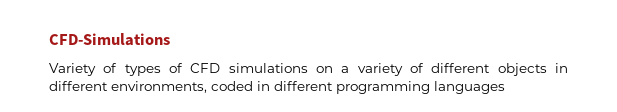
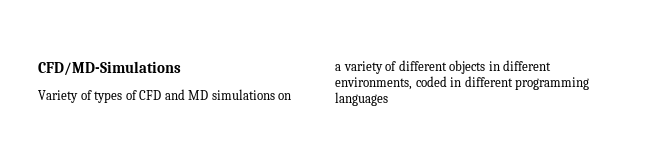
- CFD-Simulations
+ CFD/MD-Simulations
- Variety of types of CFD simulations on a variety of different objects in different environments, coded in different programming languages
+ Variety of types of CFD and MD simulations on a variety of different objects in different environments, coded in different programming languages

